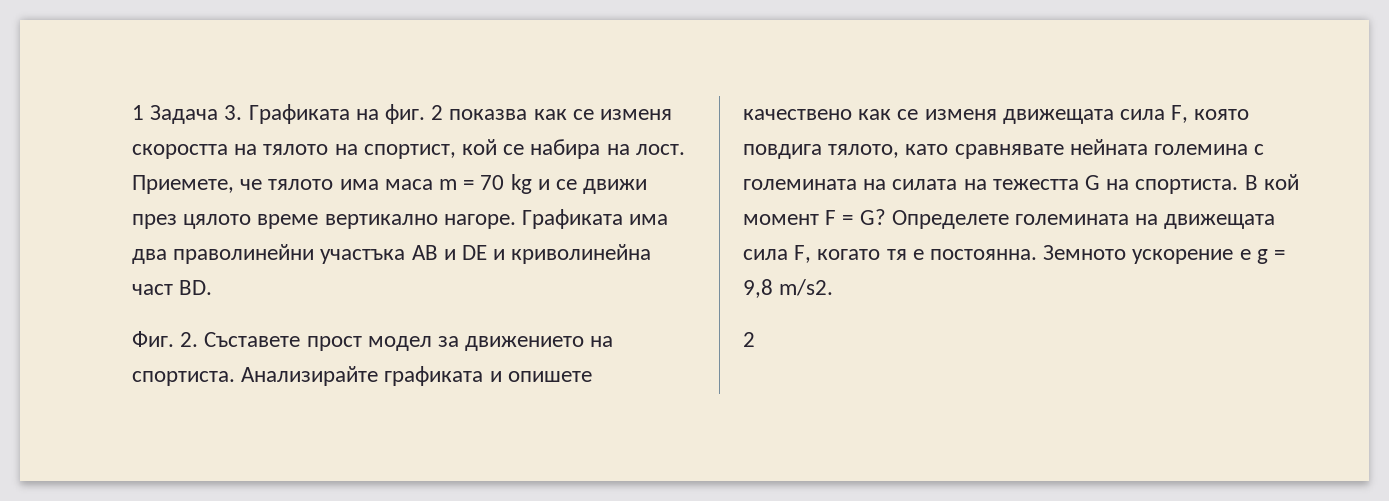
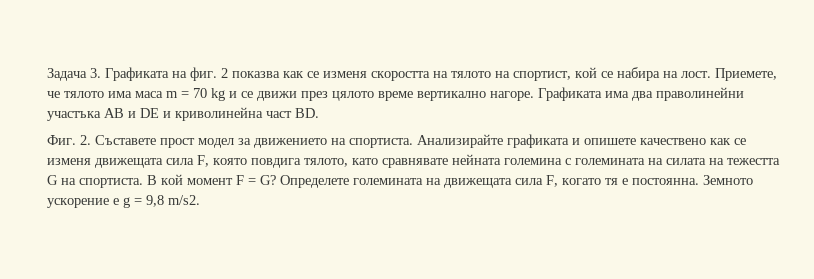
- 1 Задача 3. Графиката на фиг.
+ Задача 3. Графиката на фиг.
  Земното ускорение е g = 9,8 m/s2.
- 2

